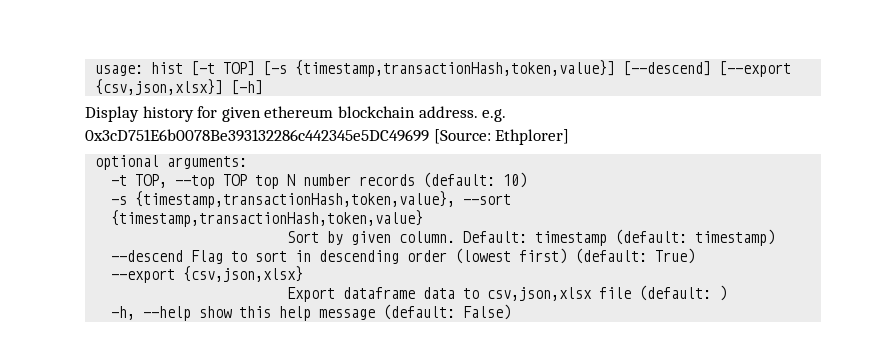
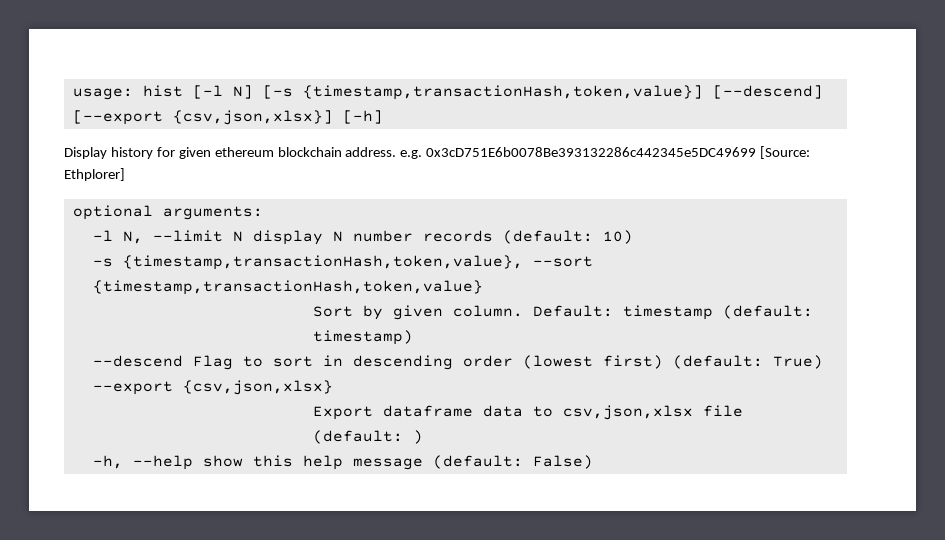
- usage: hist [-t TOP] [-s {timestamp,transactionHash,token,value}] [--descend] [--export {csv,json,xlsx}] [-h]
+ usage: hist [-l N] [-s {timestamp,transactionHash,token,value}] [--descend] [--export {csv,json,xlsx}] [-h]
- -t TOP, --top TOP top N number records (default: 10)
+ -l N, --limit N display N number records (default: 10)

